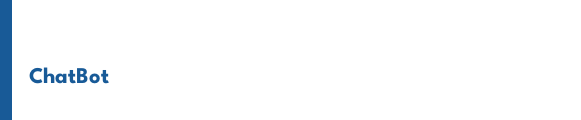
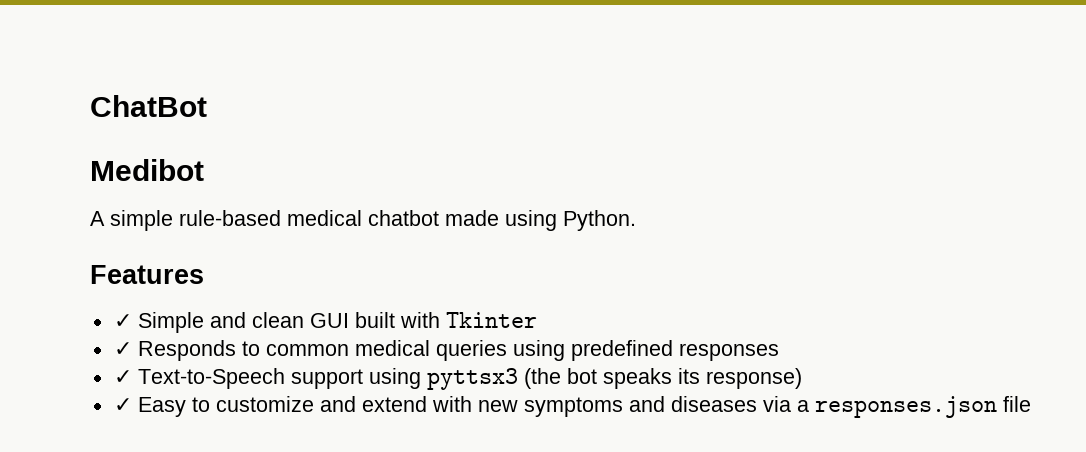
+ Medibot
+ A simple rule-based medical chatbot made using Python.
+ Features
+ ✓ Simple and clean GUI built with Tkinter
+ ✓ Responds to common medical queries using predefined responses
+ ✓ Text-to-Speech support using pyttsx3 (the bot speaks its response)
+ ✓ Easy to customize and extend with new symptoms and diseases via a responses.json file

